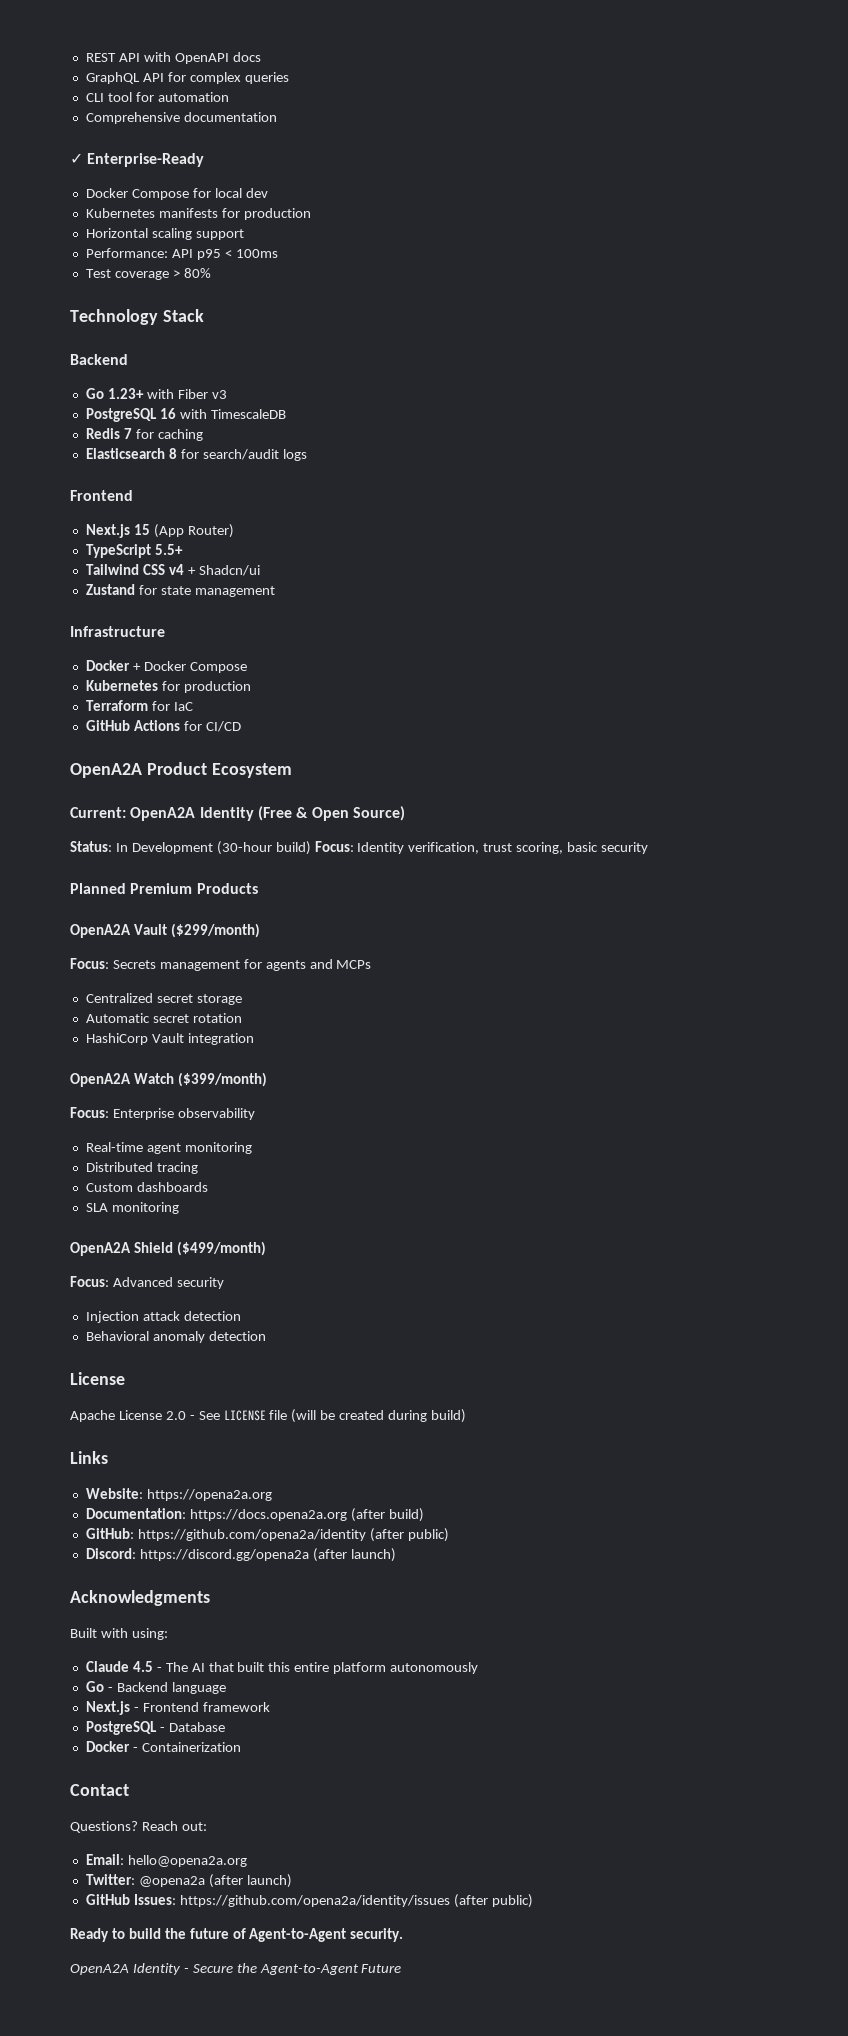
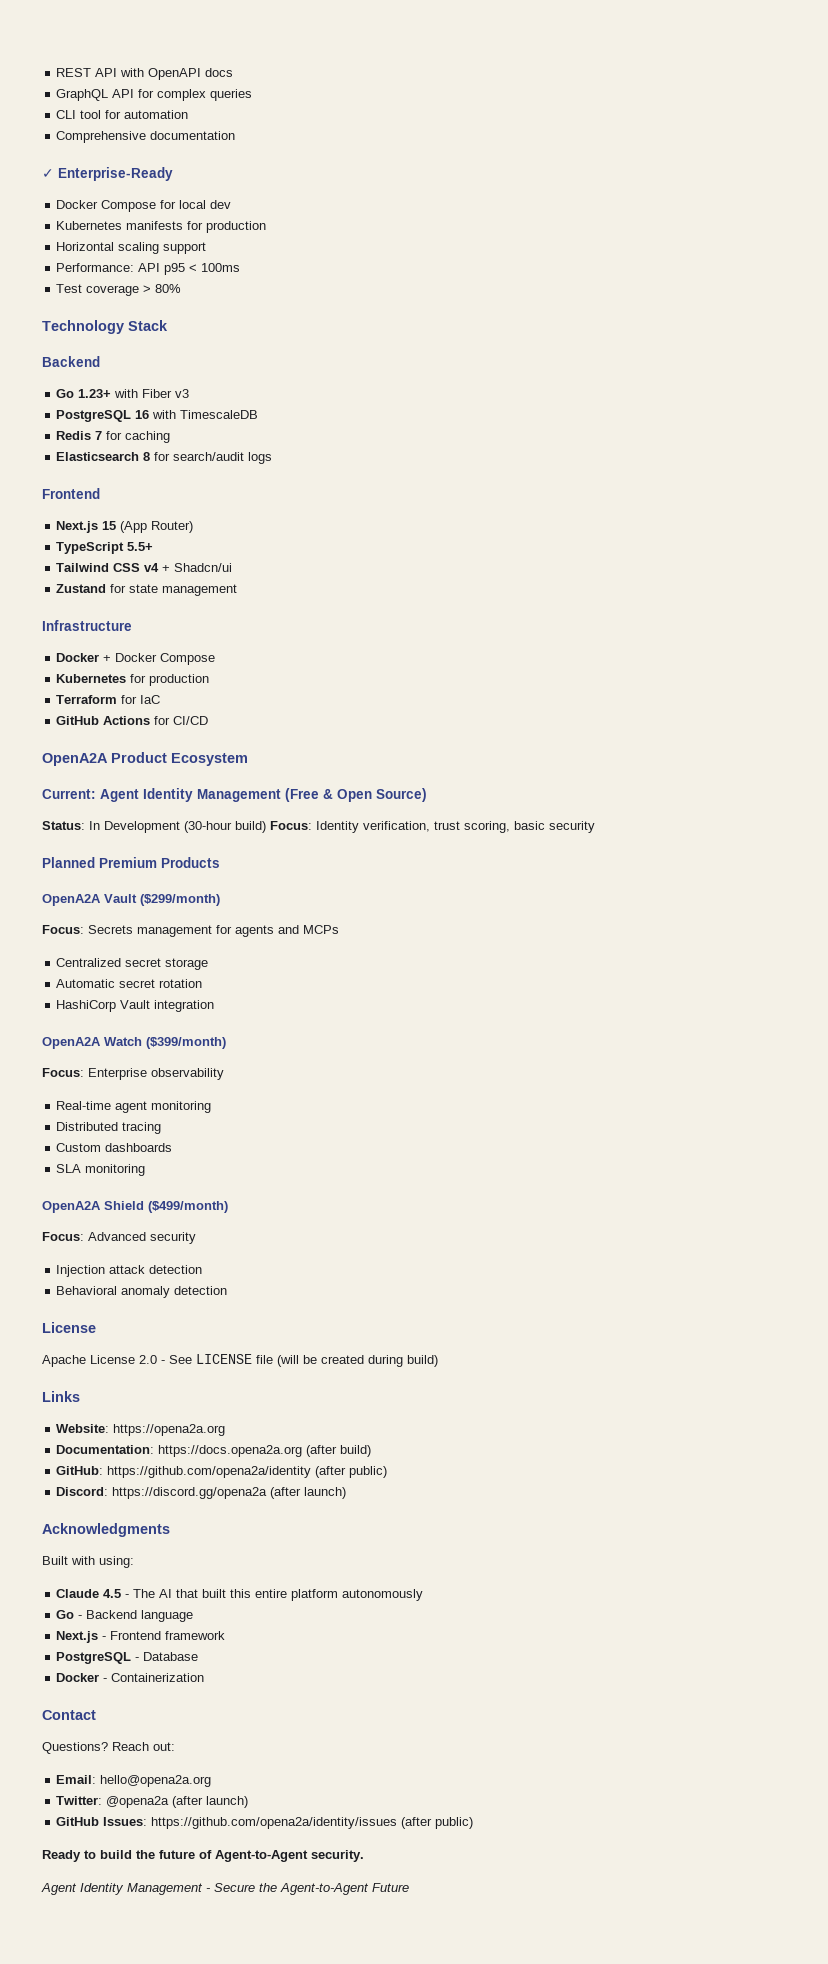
- Current: OpenA2A Identity (Free & Open Source)
+ Current: Agent Identity Management (Free & Open Source)
- OpenA2A Identity - Secure the Agent-to-Agent Future
+ Agent Identity Management - Secure the Agent-to-Agent Future

